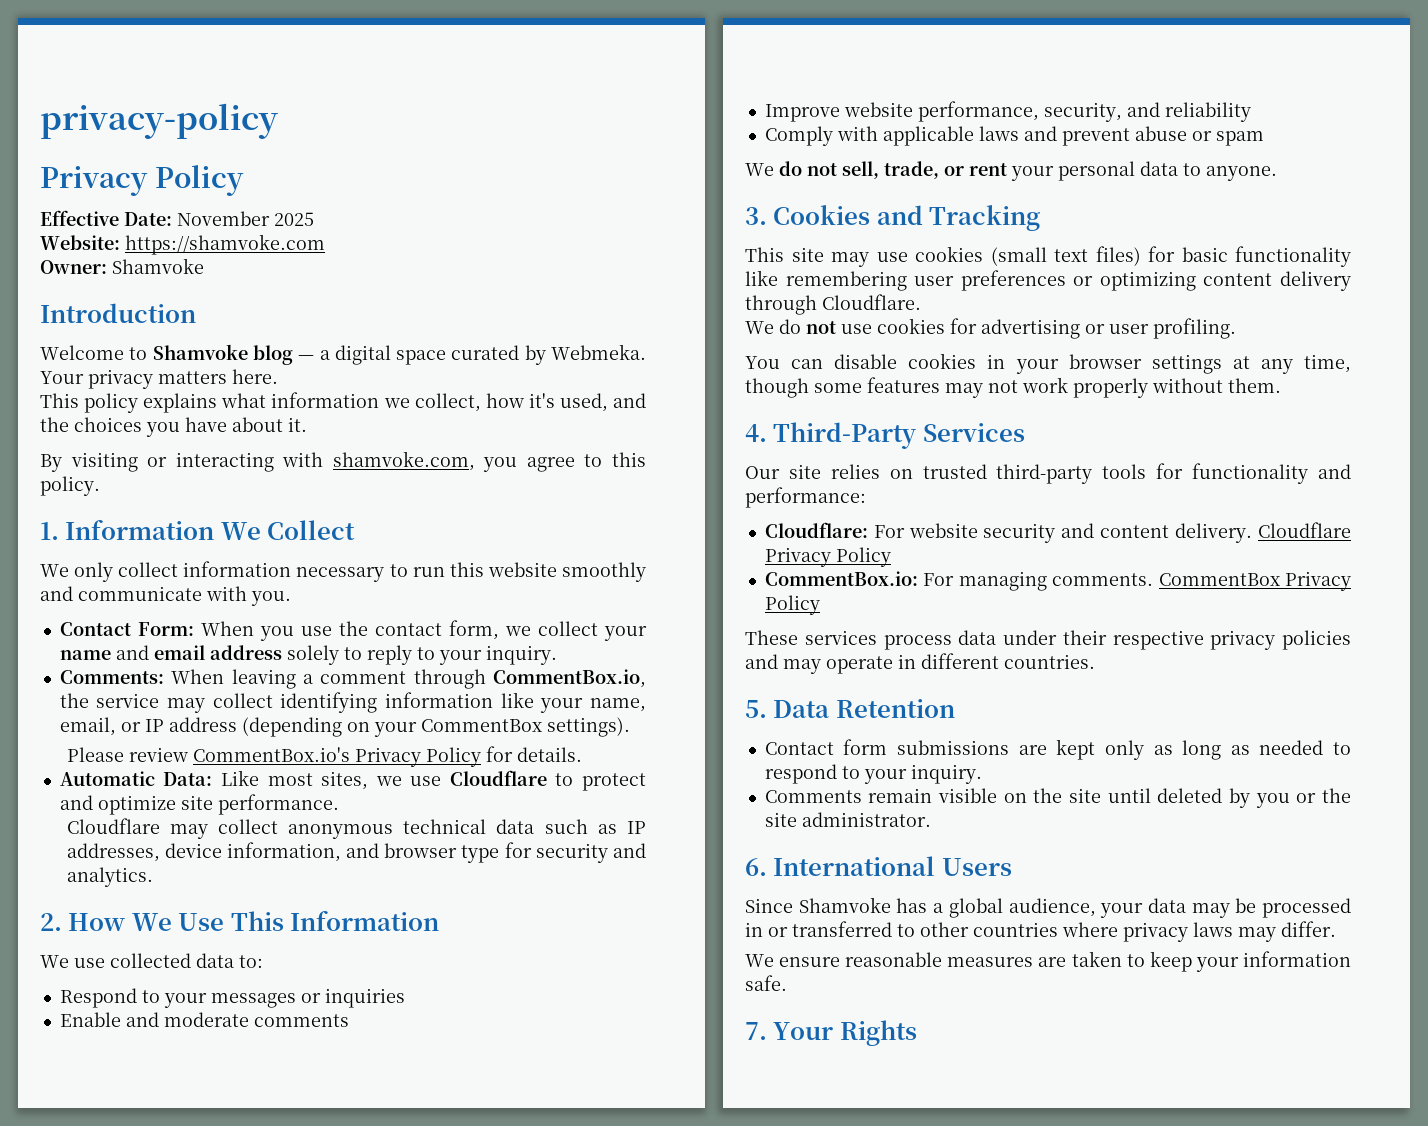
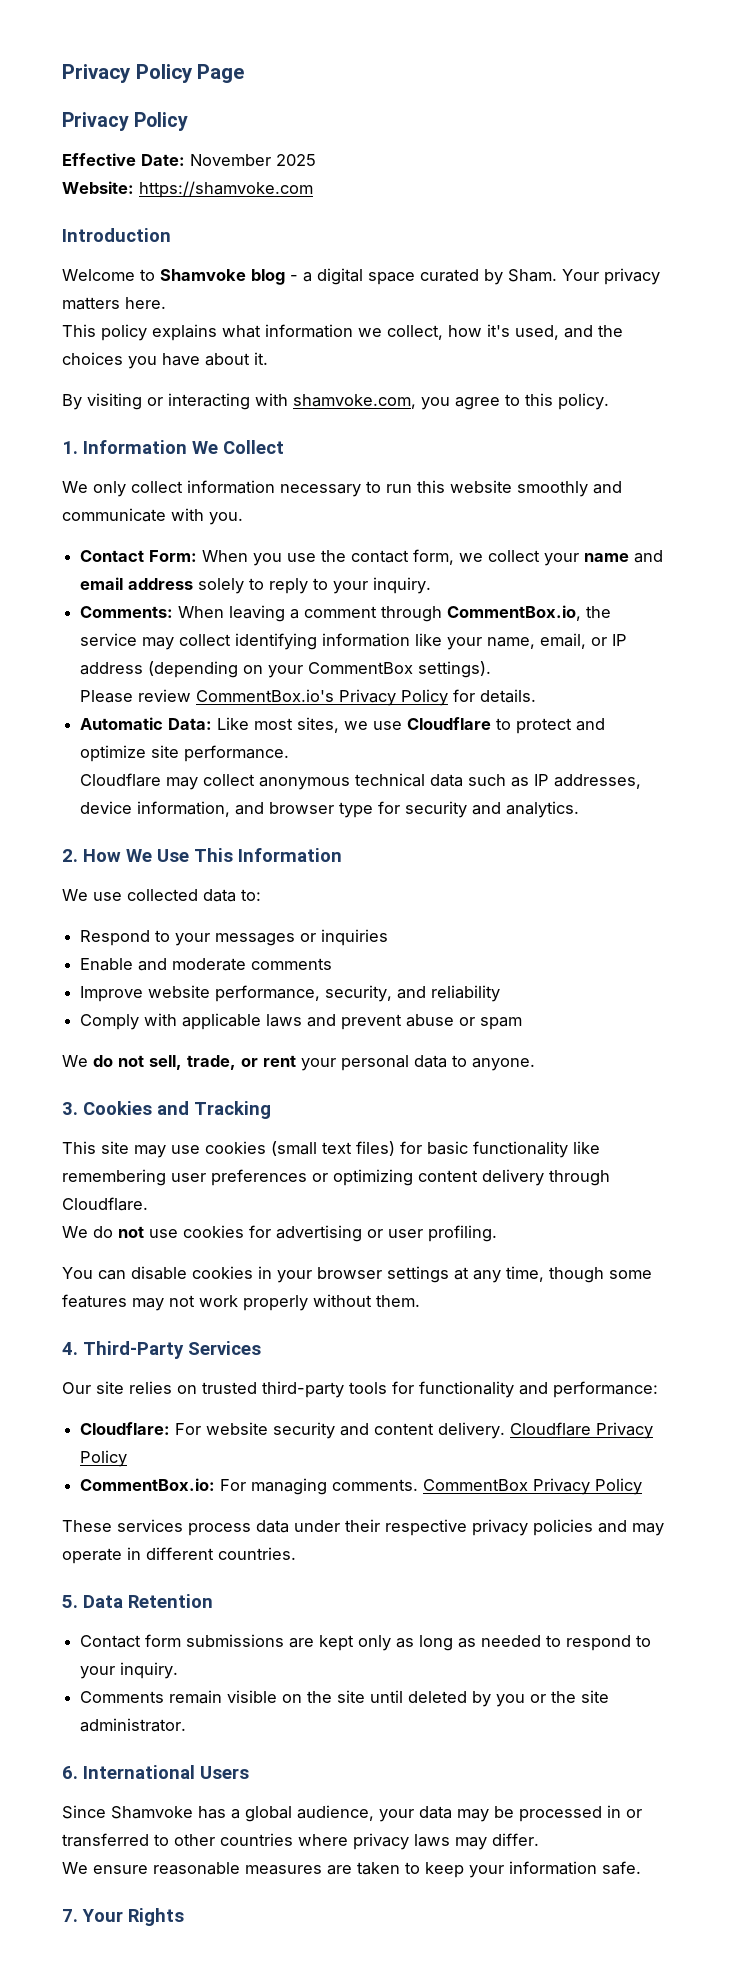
- privacy-policy
+ Privacy Policy Page
- Owner: Shamvoke
- Welcome to Shamvoke blog — a digital space curated by Webmeka.
+ Welcome to Shamvoke blog - a digital space curated by Sham.

